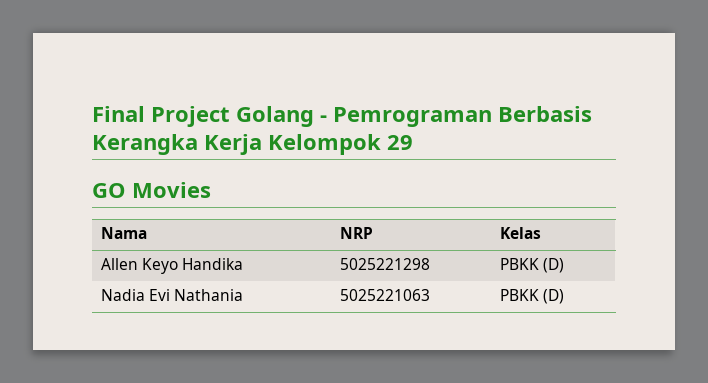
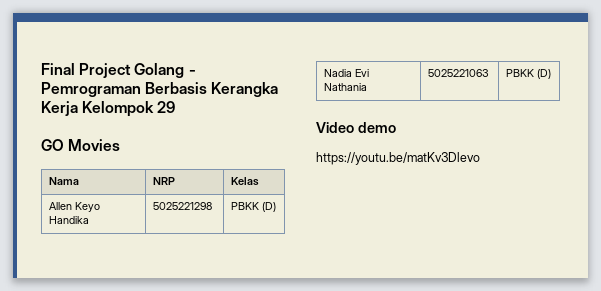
+ Video demo
+ https://youtu.be/matKv3Dlevo

